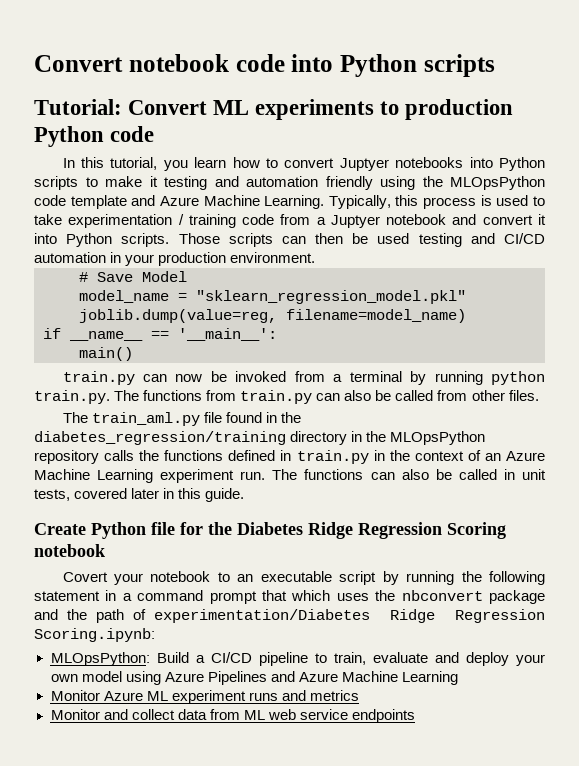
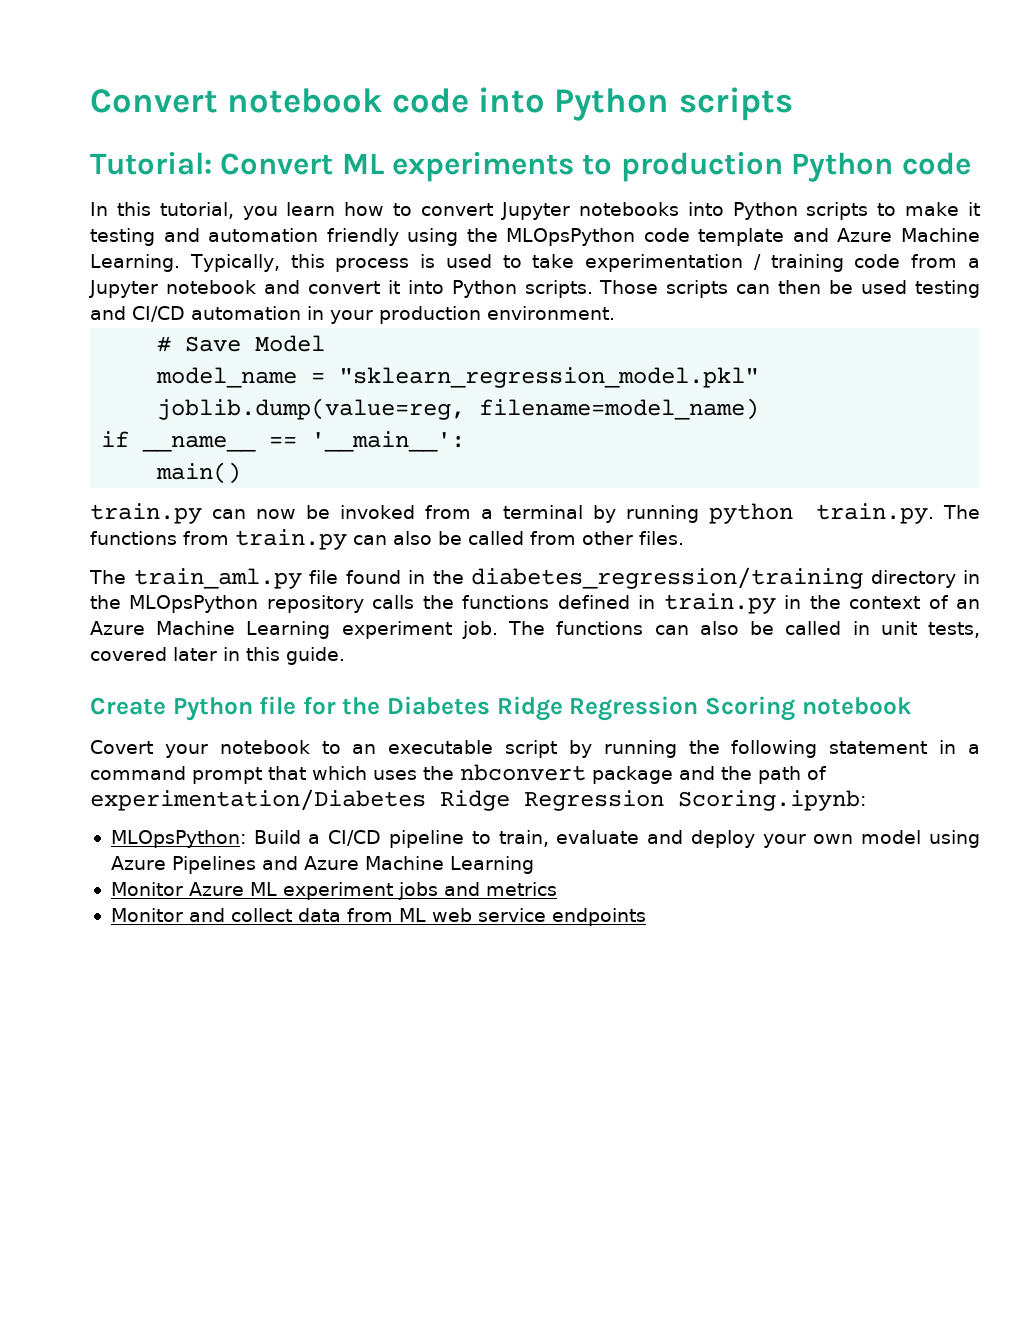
- In this tutorial, you learn how to convert Juptyer notebooks into Python scripts to make it testing and automation friendly using the MLOpsPython code template and Azure Machine Learning.
+ In this tutorial, you learn how to convert Jupyter notebooks into Python scripts to make it testing and automation friendly using the MLOpsPython code template and Azure Machine Learning.
- Typically, this process is used to take experimentation / training code from a Juptyer notebook and convert it into Python scripts.
+ Typically, this process is used to take experimentation / training code from a Jupyter notebook and convert it into Python scripts.
- The train_aml.py file found in the diabetes_regression/training directory in the MLOpsPython repository calls the functions defined in train.py in the context of an Azure Machine Learning experiment run.
+ The train_aml.py file found in the diabetes_regression/training directory in the MLOpsPython repository calls the functions defined in train.py in the context of an Azure Machine Learning experiment job.
- Monitor Azure ML experiment runs and metrics
+ Monitor Azure ML experiment jobs and metrics

